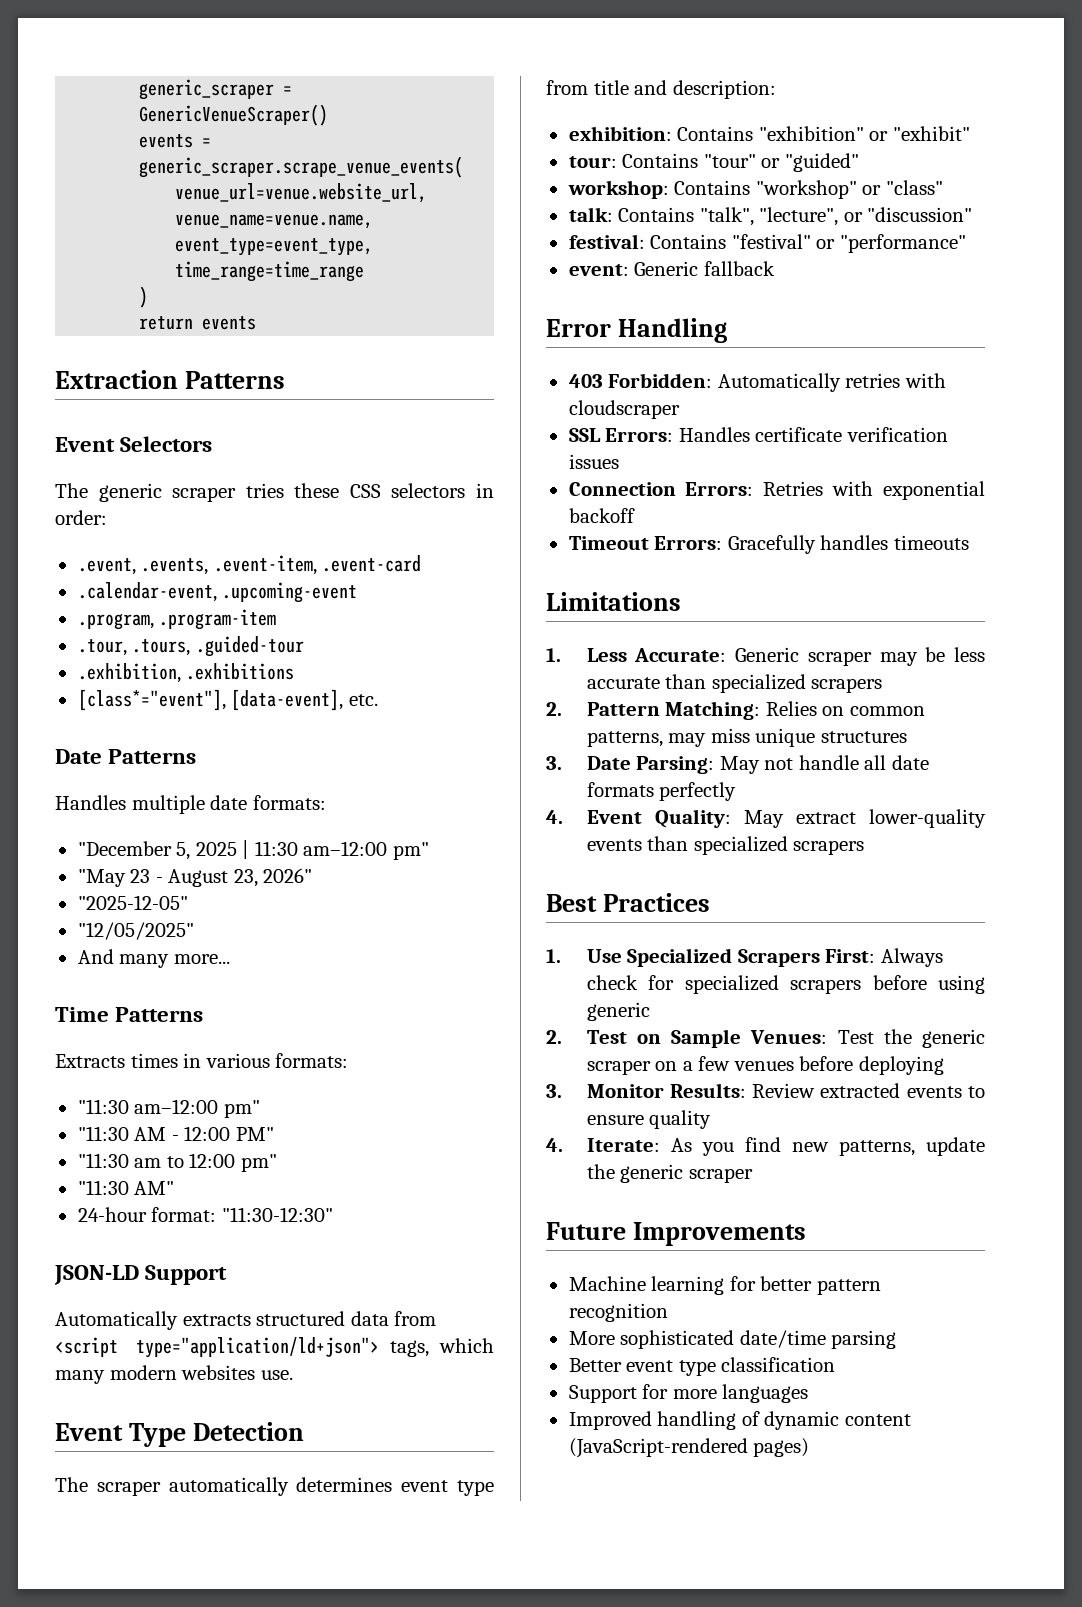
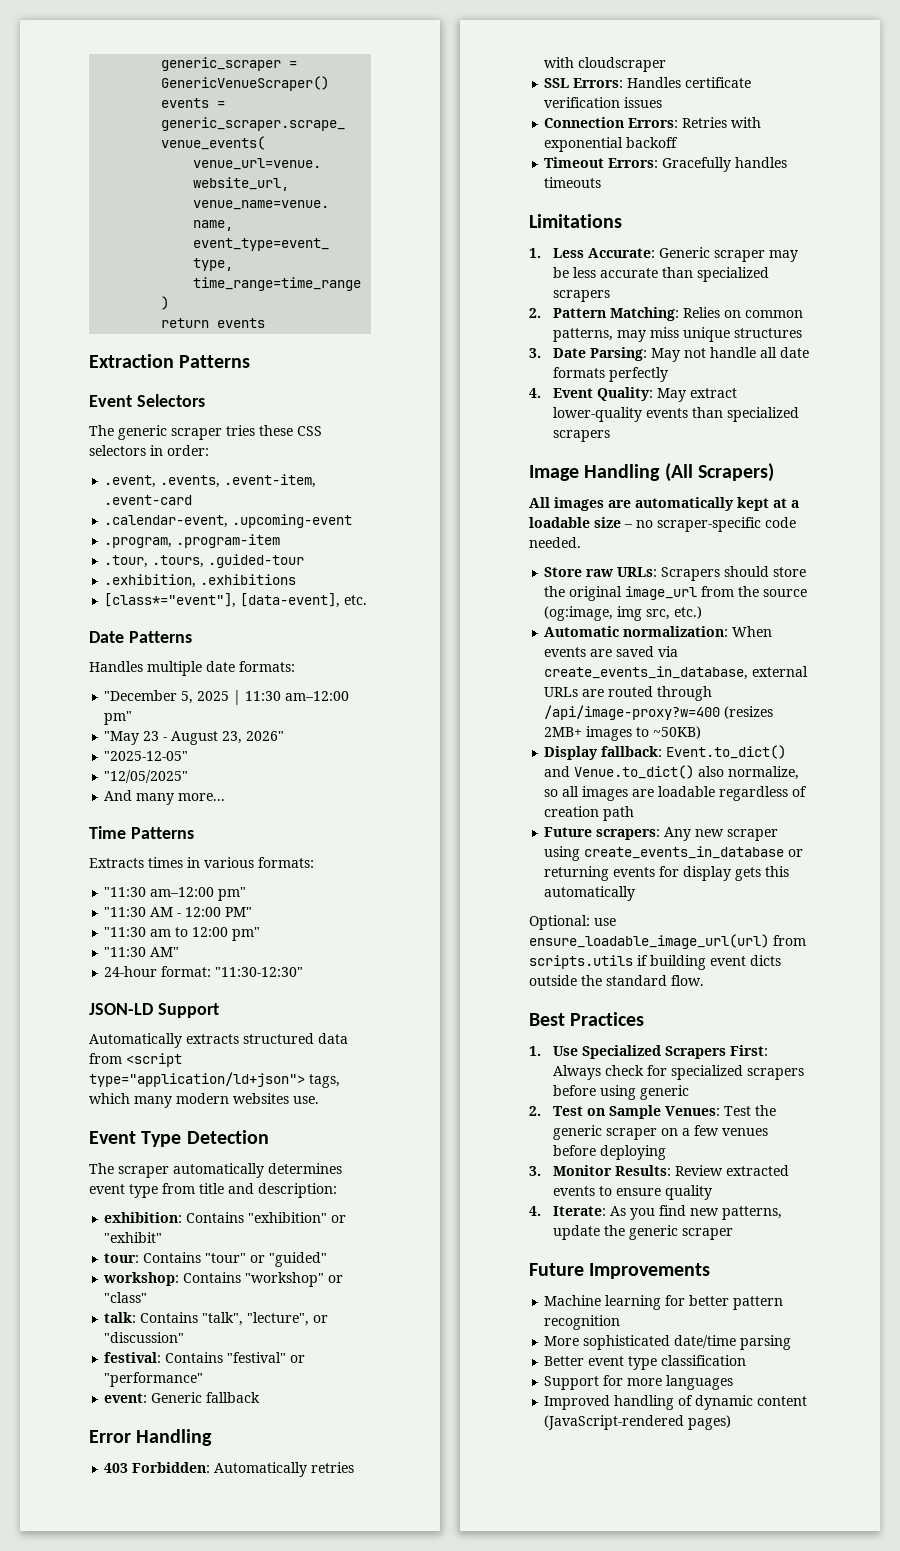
+ Image Handling (All Scrapers)
+ All images are automatically kept at a loadable size – no scraper-specific code needed.
+ Store raw URLs: Scrapers should store the original image_url from the source (og:image, img src, etc.)
+ Automatic normalization: When events are saved via create_events_in_database, external URLs are routed through /api/image-proxy?w=400 (resizes 2MB+ images to ~50KB)
+ Display fallback: Event.to_dict() and Venue.to_dict() also normalize, so all images are loadable regardless of creation path
+ Future scrapers: Any new scraper using create_events_in_database or returning events for display gets this automatically
+ Optional: use ensure_loadable_image_url(url) from scripts.utils if building event dicts outside the standard flow.

